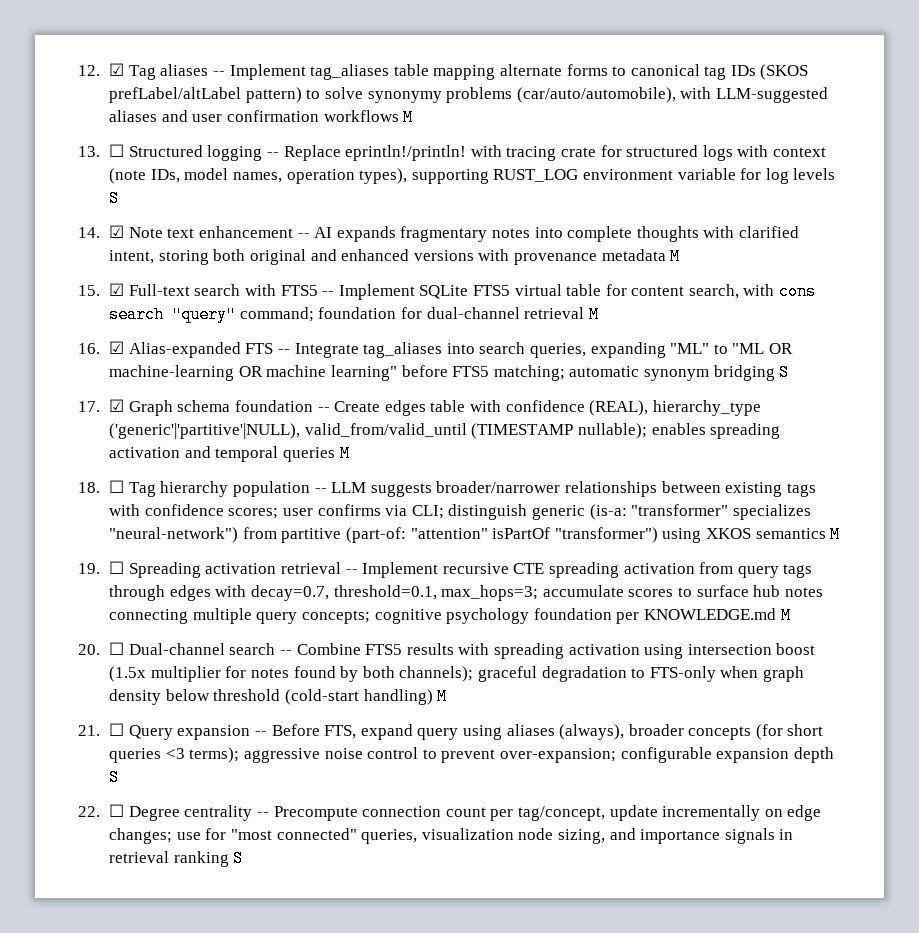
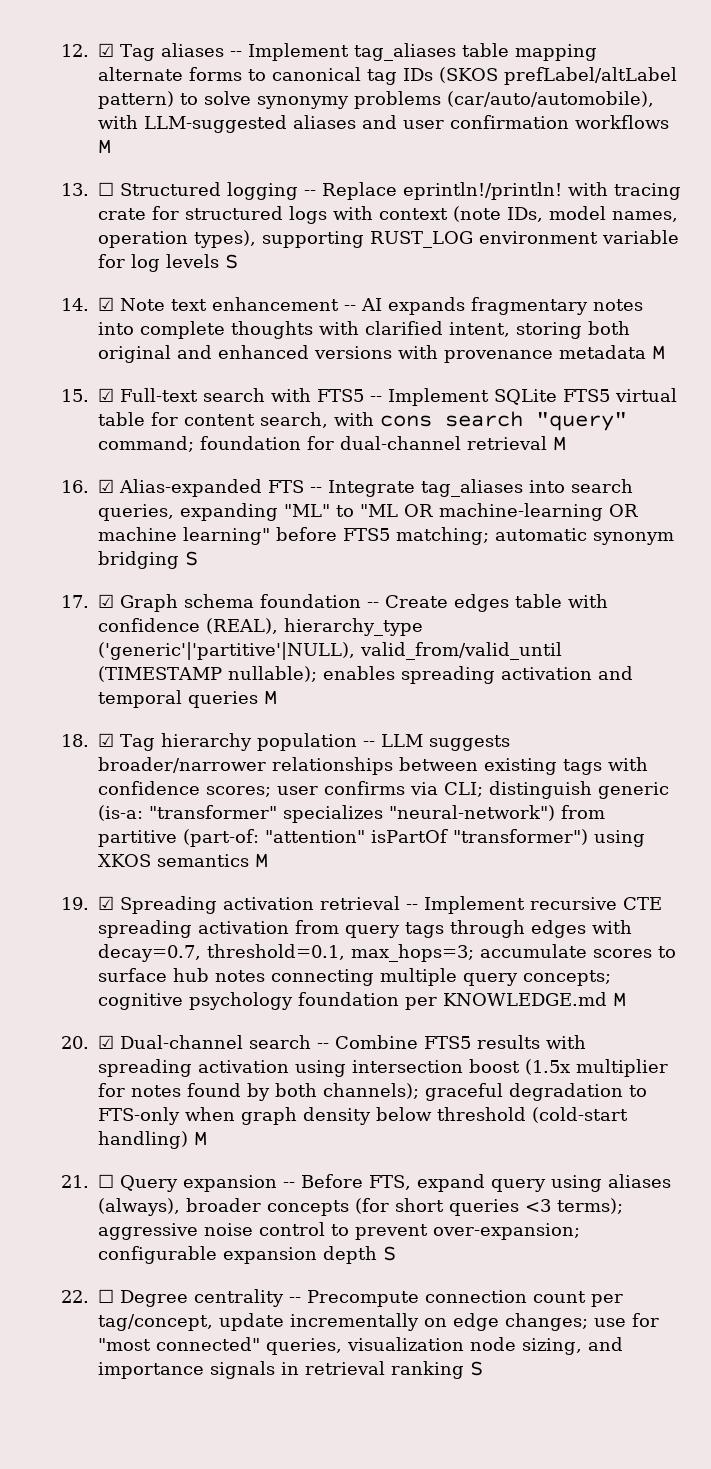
- 18. ☐ Tag hierarchy population -- LLM suggests broader/narrower relationships between existing tags with confidence scores; user confirms via CLI; distinguish generic (is-a: "transformer" specializes "neural-network") from partitive (part-of: "attention" isPartOf "transformer") using XKOS semantics M
+ 18. ☑ Tag hierarchy population -- LLM suggests broader/narrower relationships between existing tags with confidence scores; user confirms via CLI; distinguish generic (is-a: "transformer" specializes "neural-network") from partitive (part-of: "attention" isPartOf "transformer") using XKOS semantics M
- 19. ☐ Spreading activation retrieval -- Implement recursive CTE spreading activation from query tags through edges with decay=0.7, threshold=0.1, max_hops=3; accumulate scores to surface hub notes connecting multiple query concepts; cognitive psychology foundation per KNOWLEDGE.md M
+ 19. ☑ Spreading activation retrieval -- Implement recursive CTE spreading activation from query tags through edges with decay=0.7, threshold=0.1, max_hops=3; accumulate scores to surface hub notes connecting multiple query concepts; cognitive psychology foundation per KNOWLEDGE.md M
- 20. ☐ Dual-channel search -- Combine FTS5 results with spreading activation using intersection boost (1.5x multiplier for notes found by both channels); graceful degradation to FTS-only when graph density below threshold (cold-start handling) M
+ 20. ☑ Dual-channel search -- Combine FTS5 results with spreading activation using intersection boost (1.5x multiplier for notes found by both channels); graceful degradation to FTS-only when graph density below threshold (cold-start handling) M

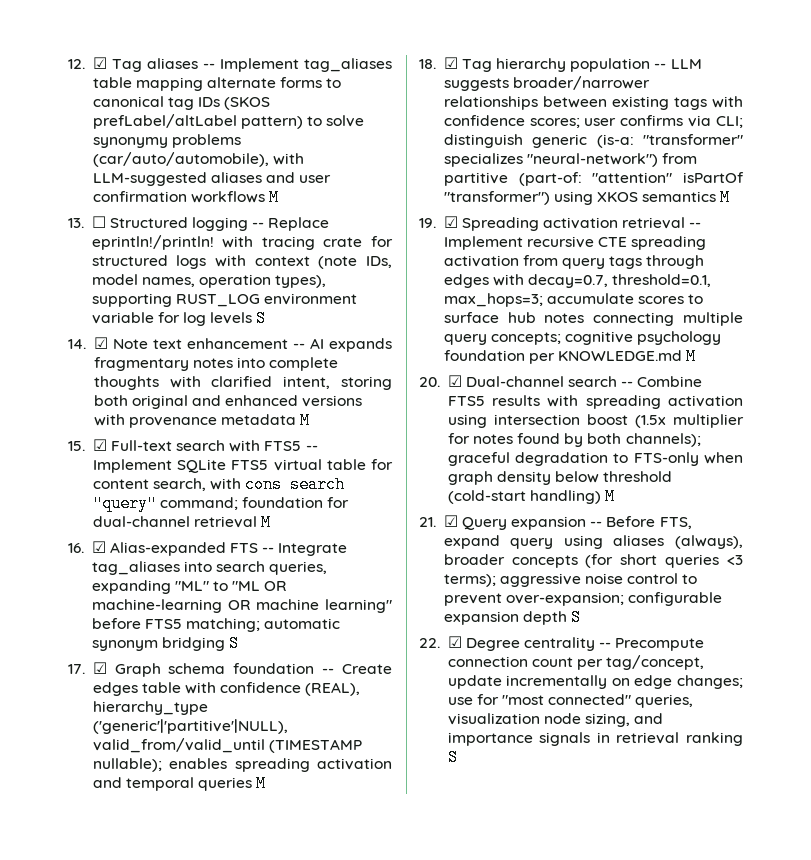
- 21. ☐ Query expansion -- Before FTS, expand query using aliases (always), broader concepts (for short queries <3 terms); aggressive noise control to prevent over-expansion; configurable expansion depth S
+ 21. ☑ Query expansion -- Before FTS, expand query using aliases (always), broader concepts (for short queries <3 terms); aggressive noise control to prevent over-expansion; configurable expansion depth S
- 22. ☐ Degree centrality -- Precompute connection count per tag/concept, update incrementally on edge changes; use for "most connected" queries, visualization node sizing, and importance signals in retrieval ranking S
+ 22. ☑ Degree centrality -- Precompute connection count per tag/concept, update incrementally on edge changes; use for "most connected" queries, visualization node sizing, and importance signals in retrieval ranking S

